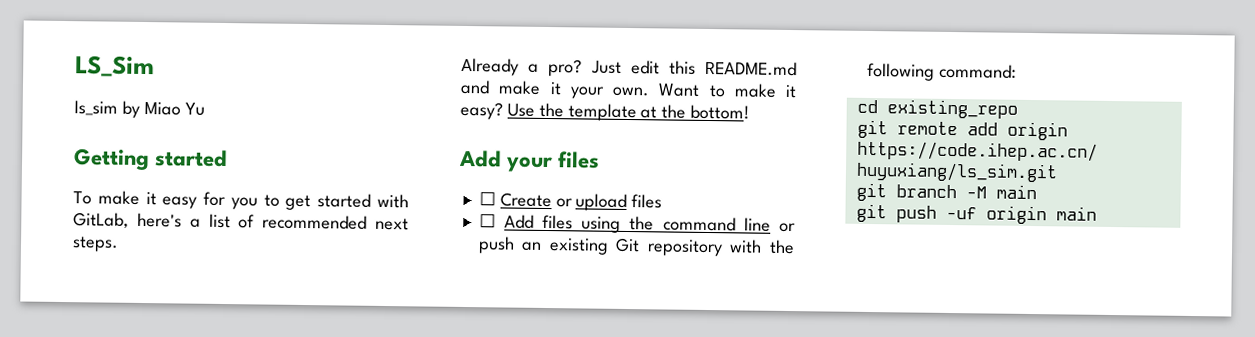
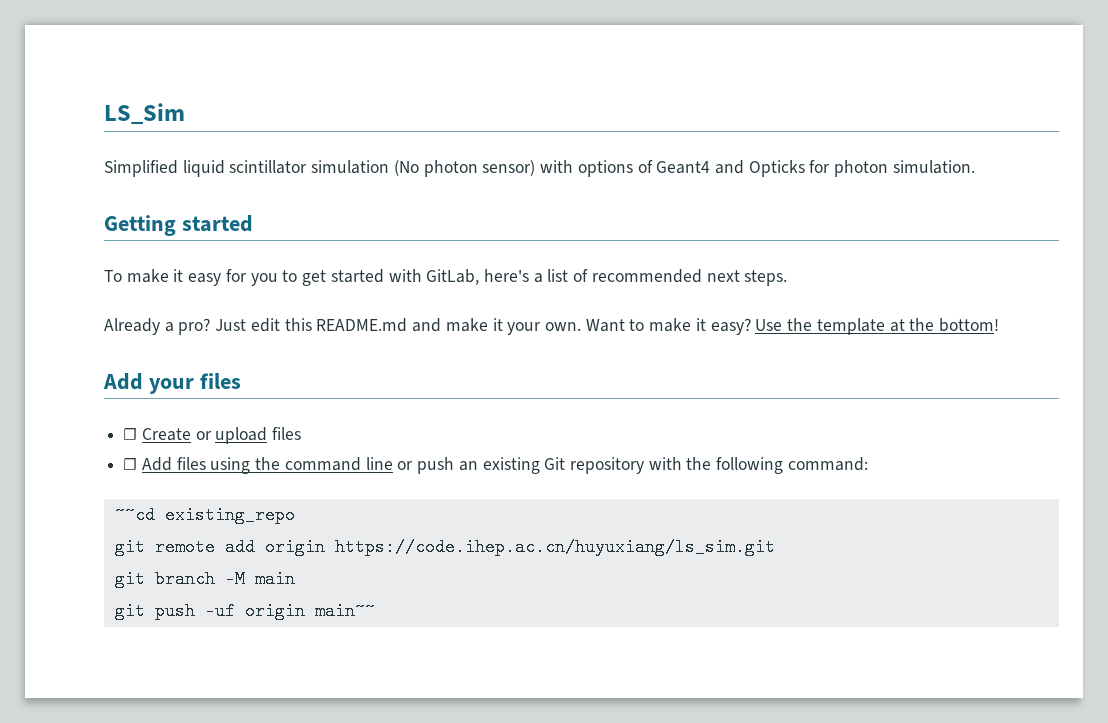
- ls_sim by Miao Yu
+ Simplified liquid scintillator simulation (No photon sensor) with options of Geant4 and Opticks for photon simulation.
- cd existing_repo
+ ~~cd existing_repo
- git push -uf origin main
+ git push -uf origin main~~

